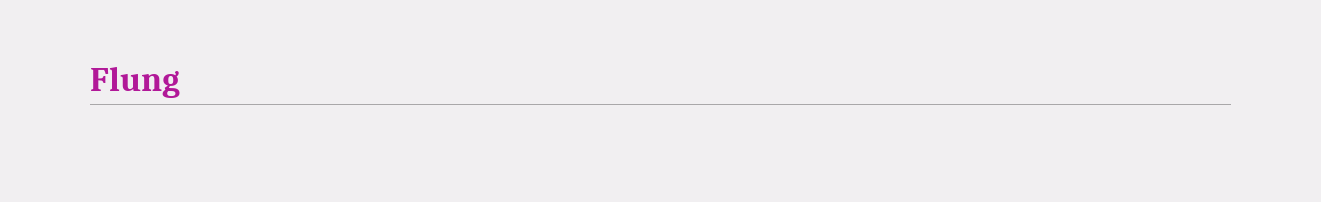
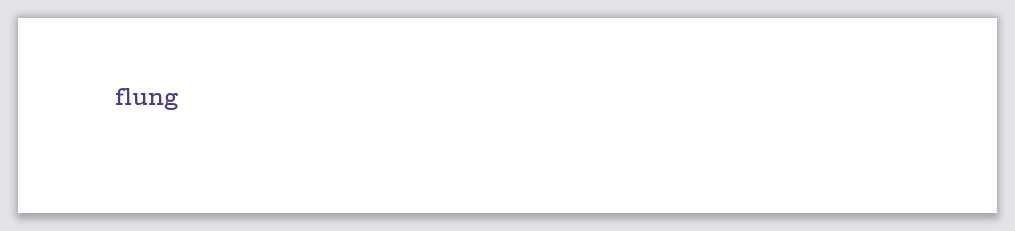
- Flung
+ flung

